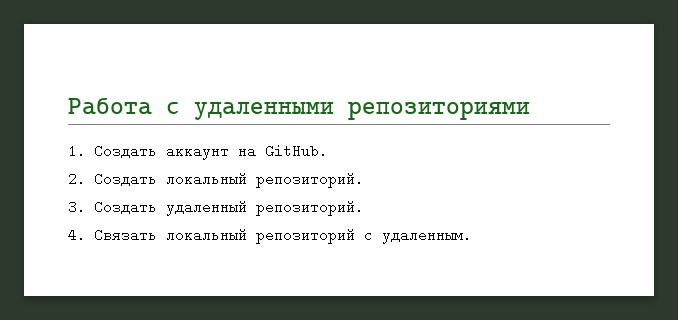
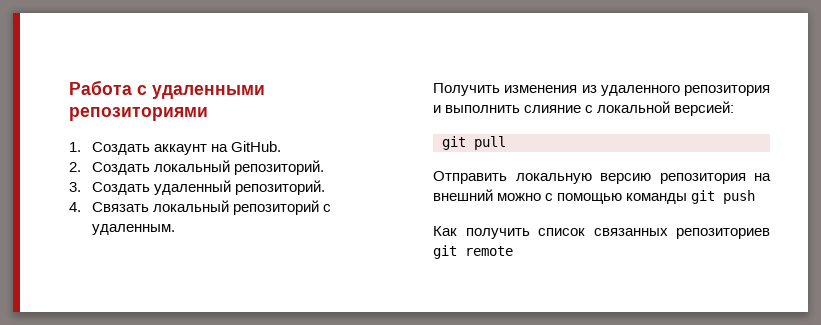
+ Получить изменения из удаленного репозитория и выполнить слияние с локальной версией:
+ git pull
+ Отправить локальную версию репозитория на внешний можно с помощью команды git push
+ Как получить список связанных репозиториев git remote

